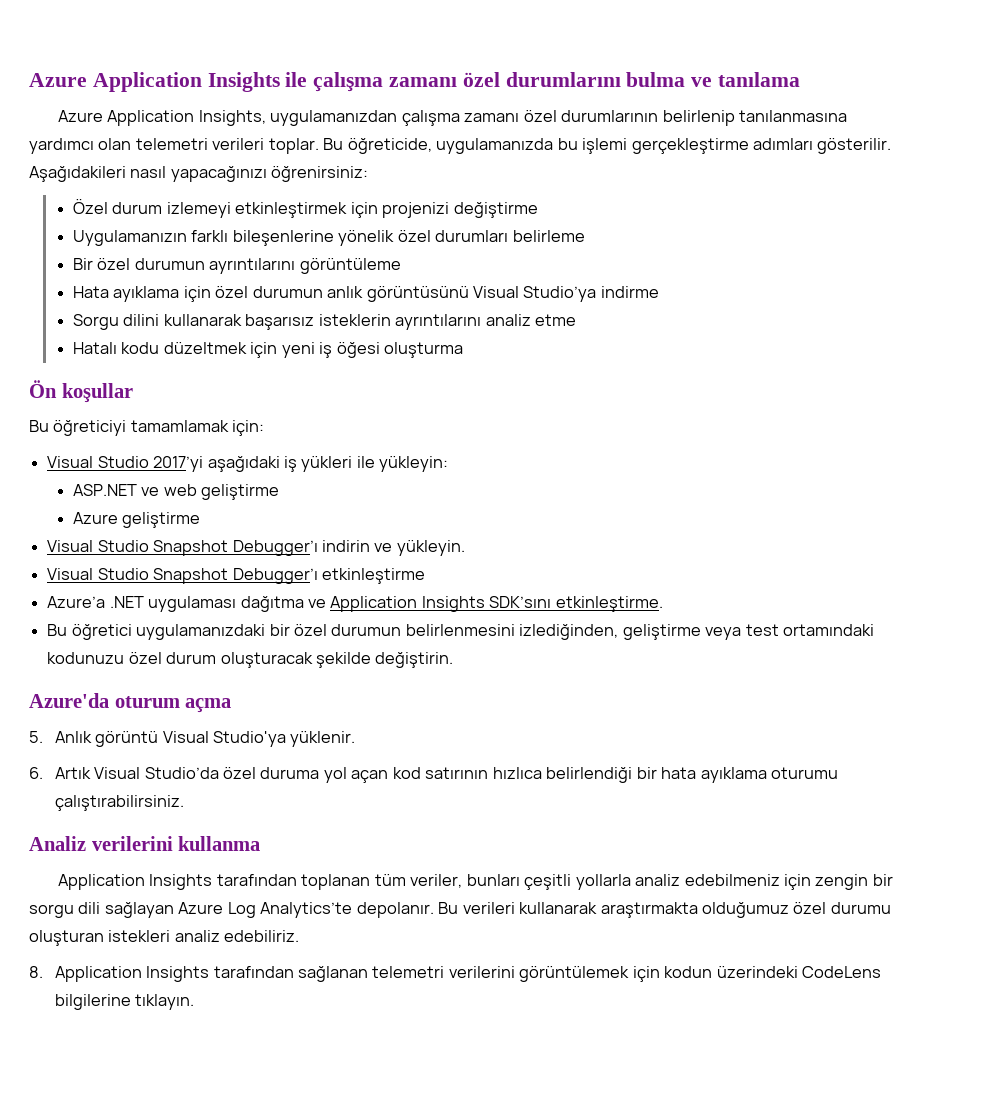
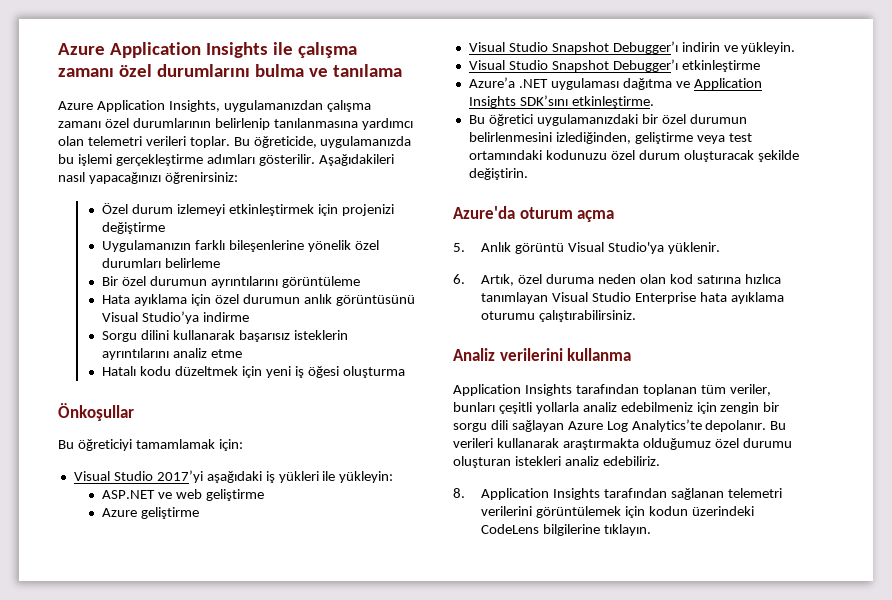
- Ön koşullar
+ Önkoşullar
- 6. Artık Visual Studio’da özel duruma yol açan kod satırının hızlıca belirlendiği bir hata ayıklama oturumu çalıştırabilirsiniz.
+ 6. Artık, özel duruma neden olan kod satırına hızlıca tanımlayan Visual Studio Enterprise hata ayıklama oturumu çalıştırabilirsiniz.

